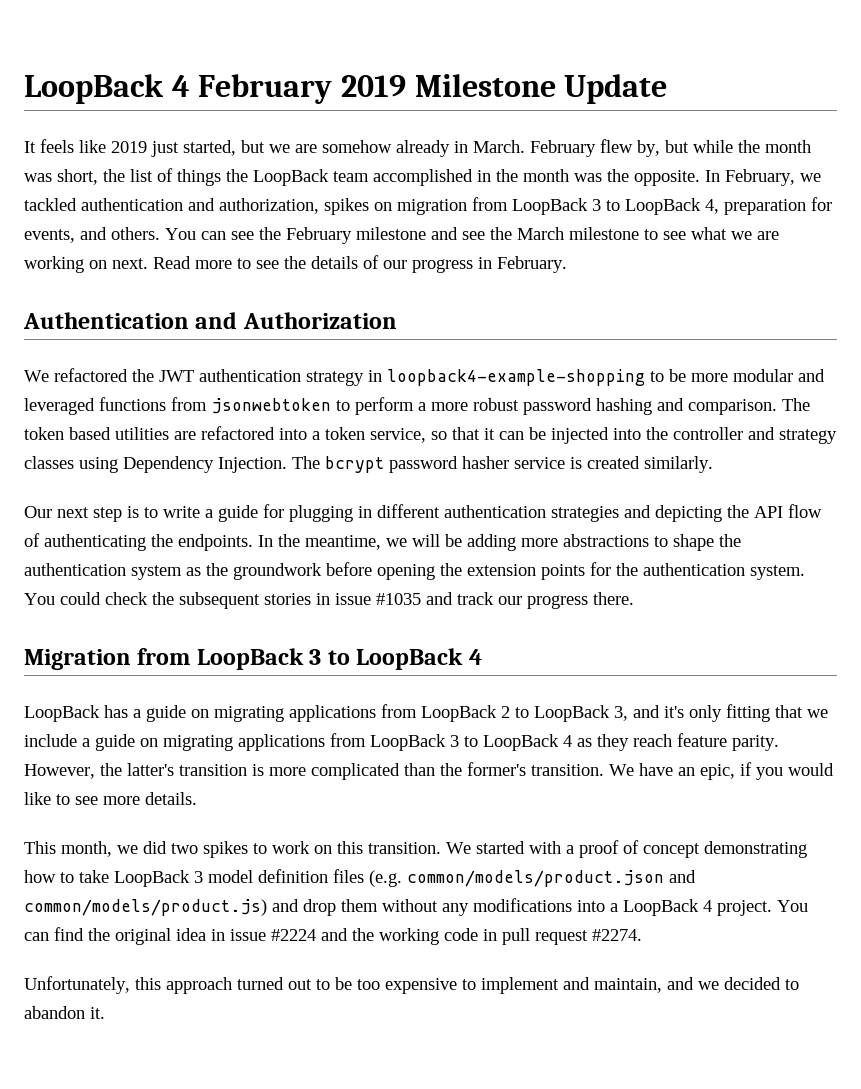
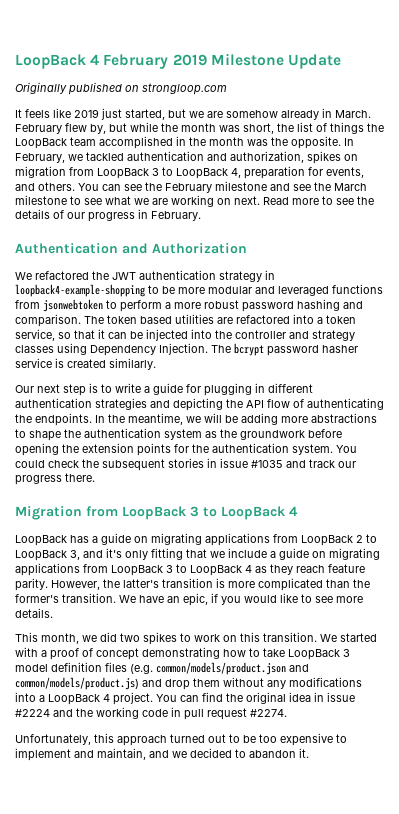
+ Originally published on strongloop.com

